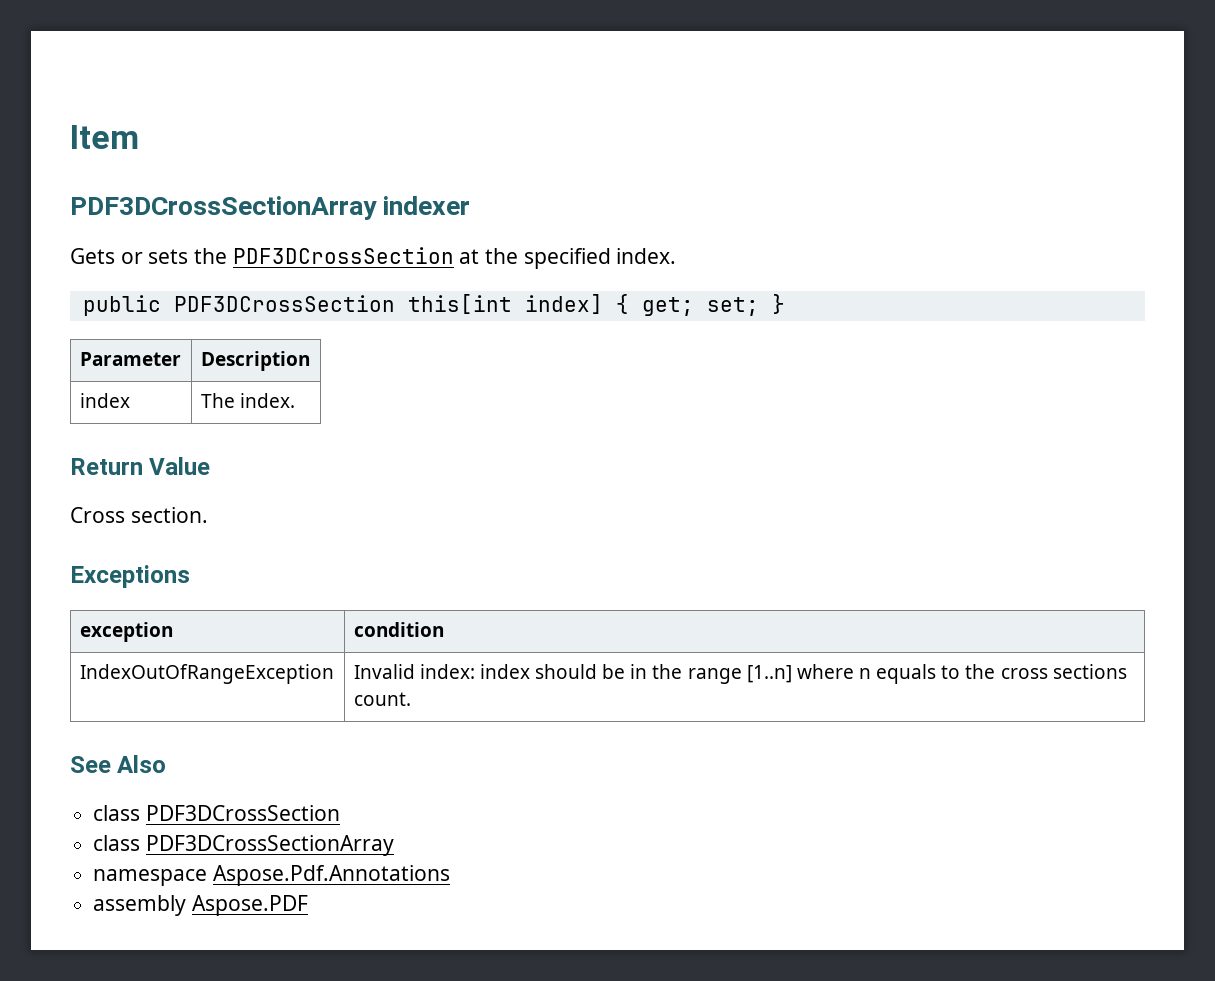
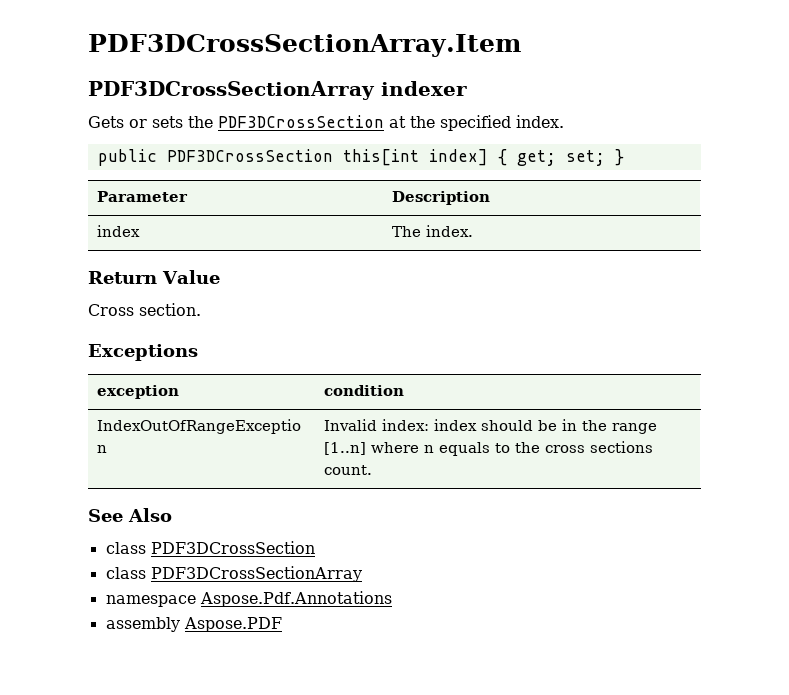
- Item
+ PDF3DCrossSectionArray.Item

